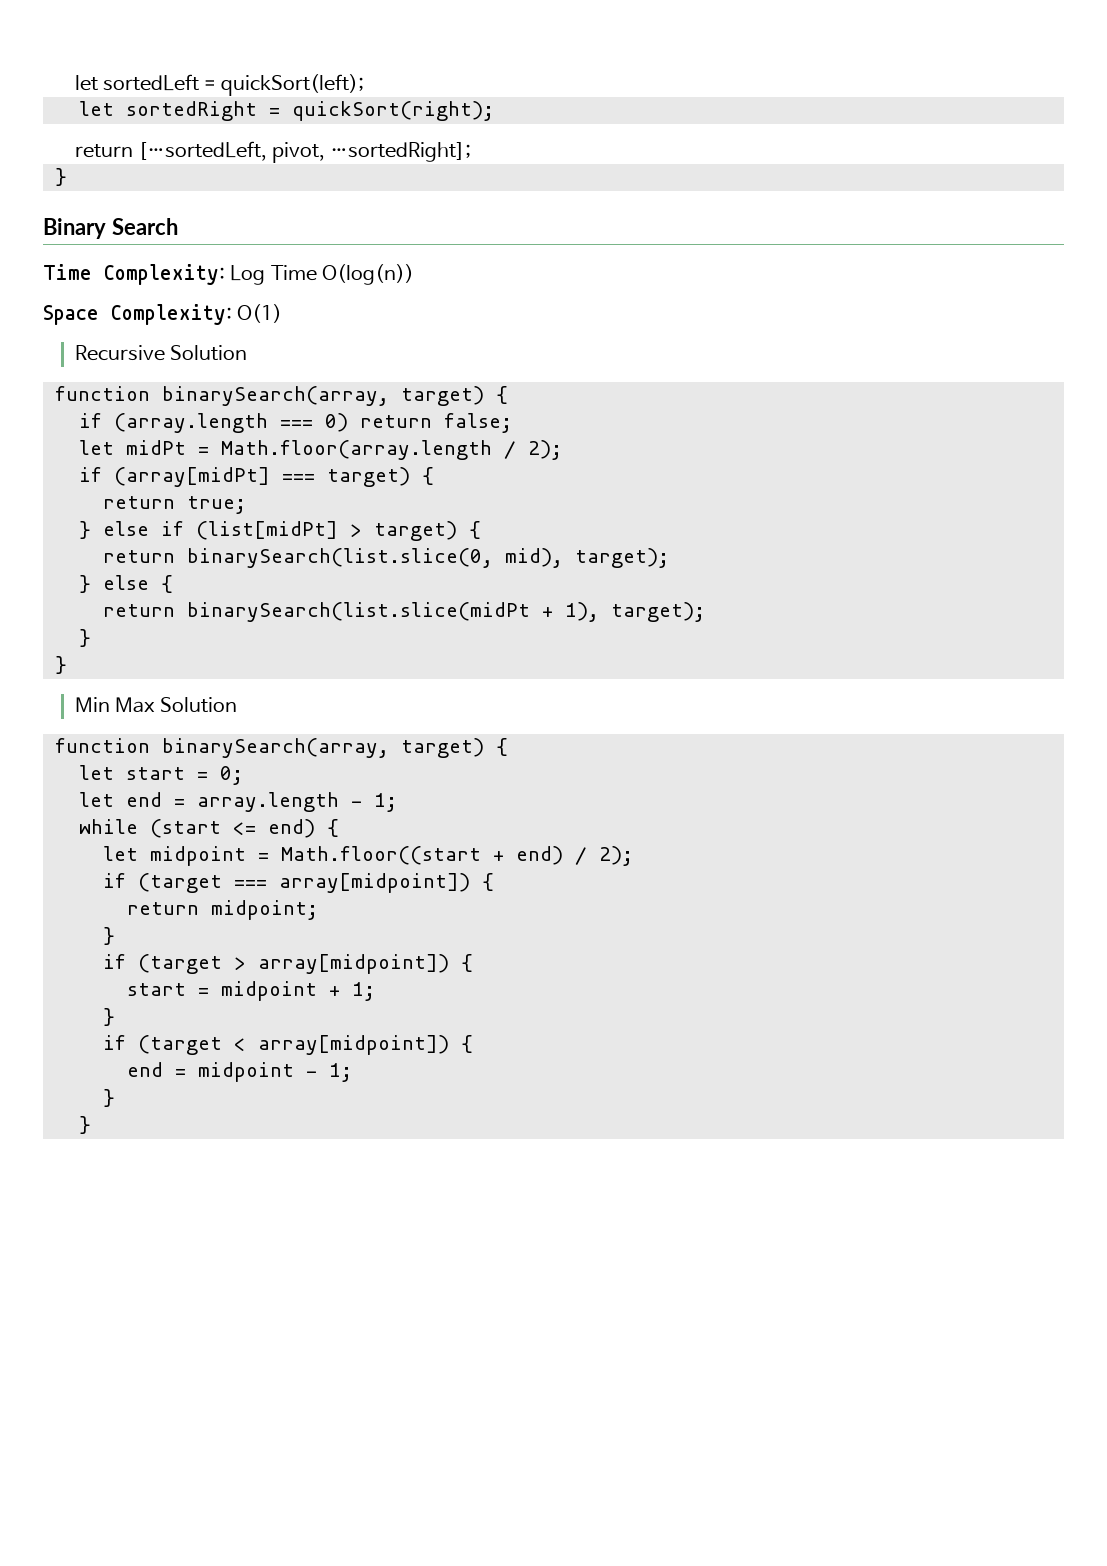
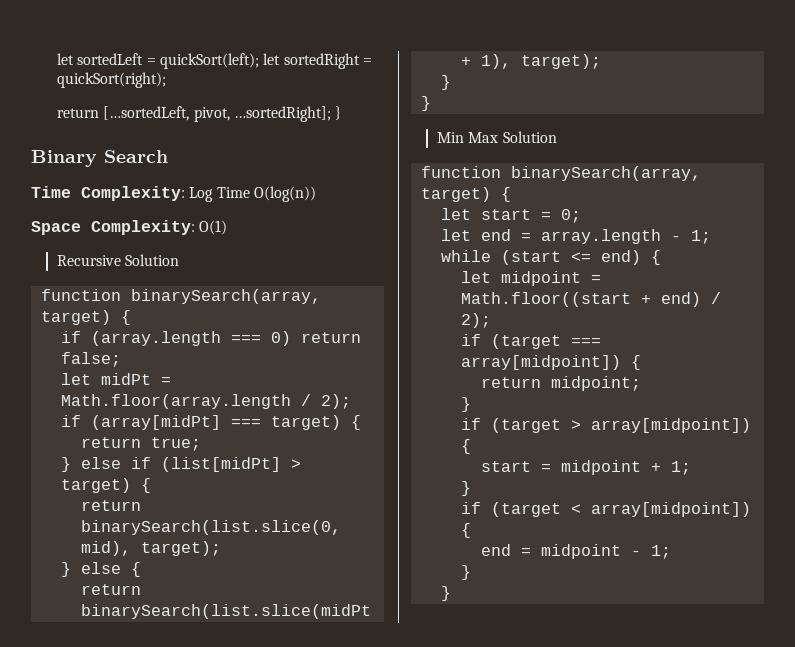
- let sortedLeft = quickSort(left);
- let sortedRight = quickSort(right);
+ let sortedLeft = quickSort(left); let sortedRight = quickSort(right);
- return […sortedLeft, pivot, …sortedRight];
- }
+ return […sortedLeft, pivot, …sortedRight]; }

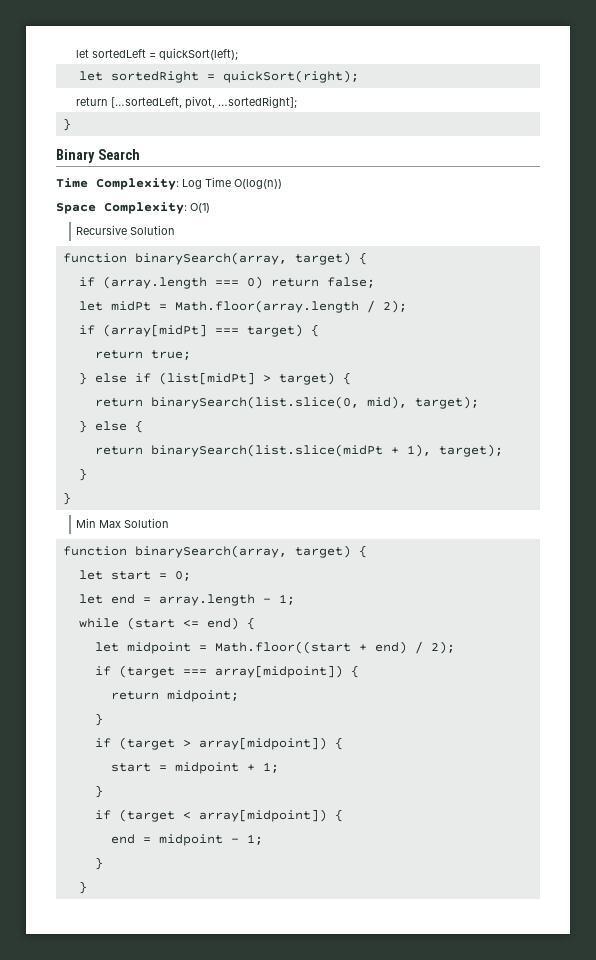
- let sortedLeft = quickSort(left); let sortedRight = quickSort(right);
+ let sortedLeft = quickSort(left);
+ let sortedRight = quickSort(right);
- return […sortedLeft, pivot, …sortedRight]; }
+ return […sortedLeft, pivot, …sortedRight];
+ }

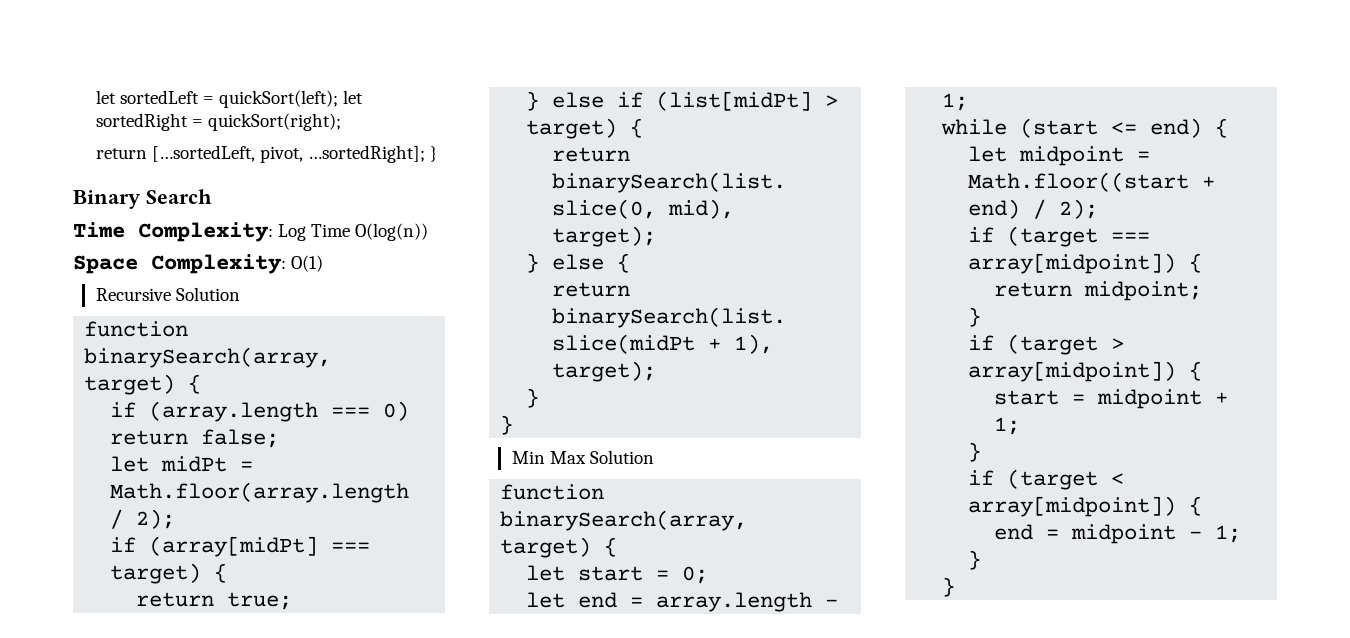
- let sortedLeft = quickSort(left);
- let sortedRight = quickSort(right);
+ let sortedLeft = quickSort(left); let sortedRight = quickSort(right);
- return […sortedLeft, pivot, …sortedRight];
- }
+ return […sortedLeft, pivot, …sortedRight]; }

